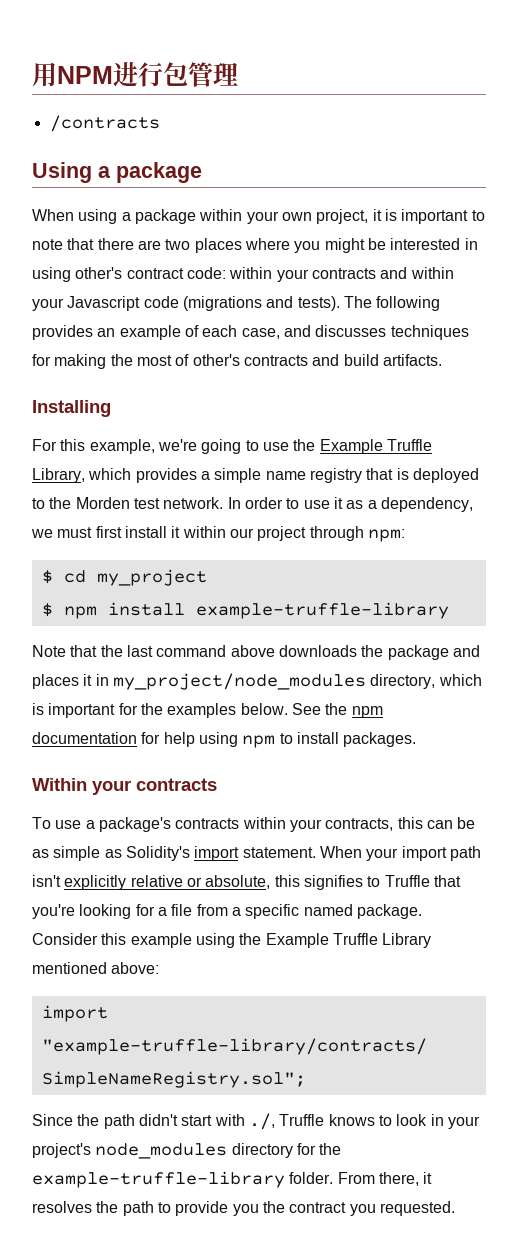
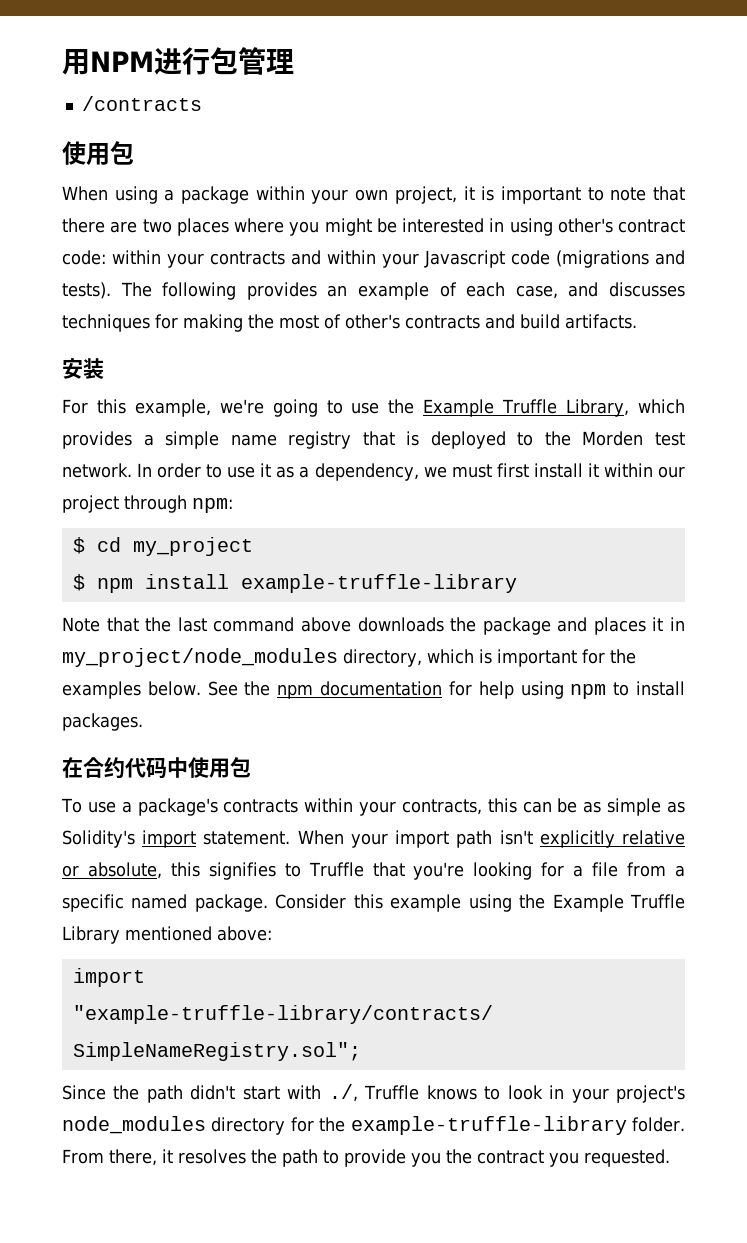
  /contracts
- Using a package
+ 使用包
- Installing
+ 安装
- Within your contracts
+ 在合约代码中使用包

